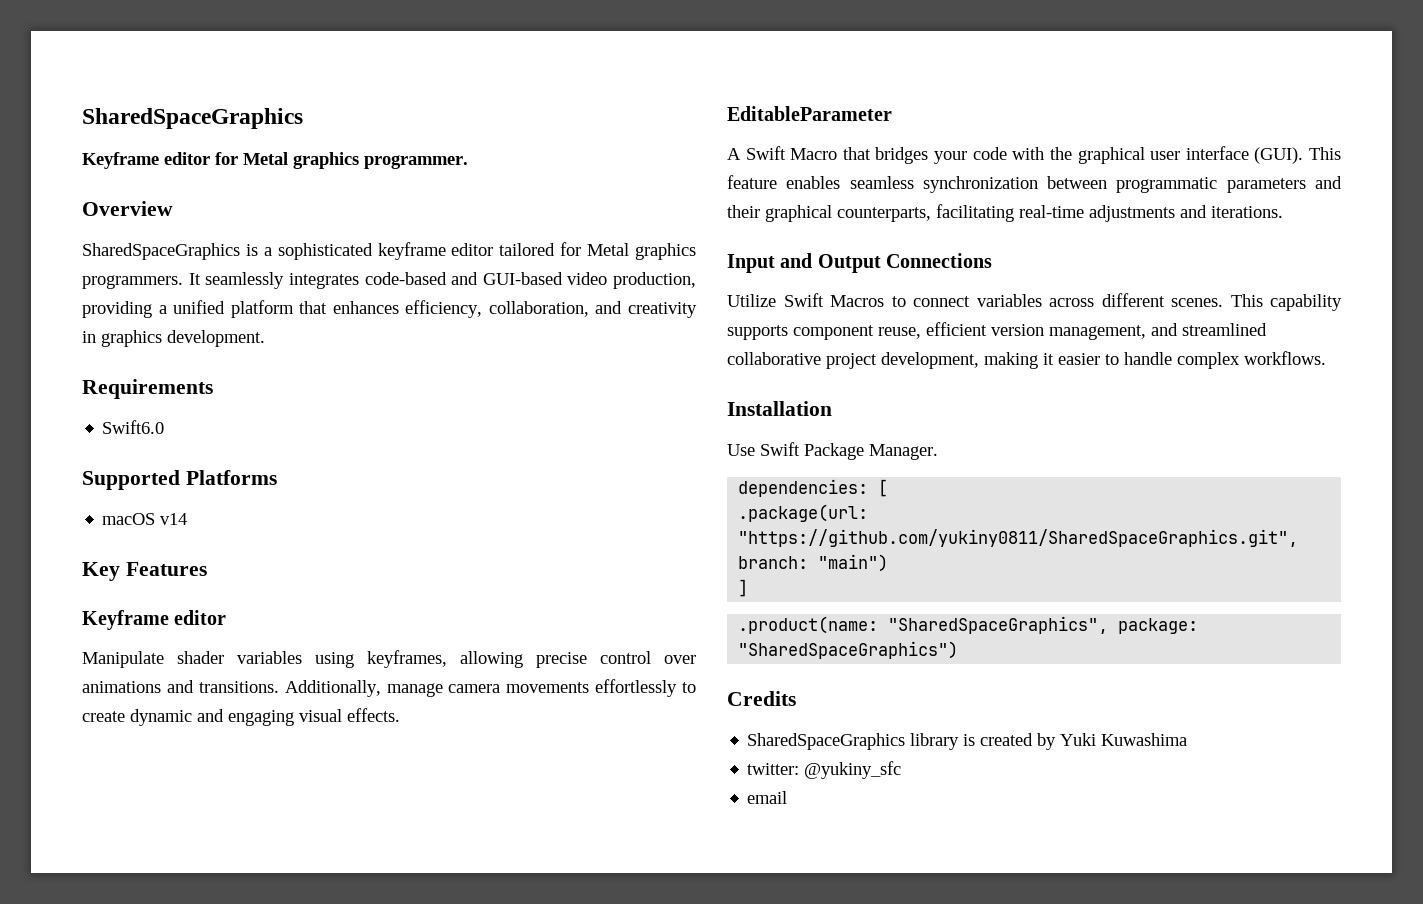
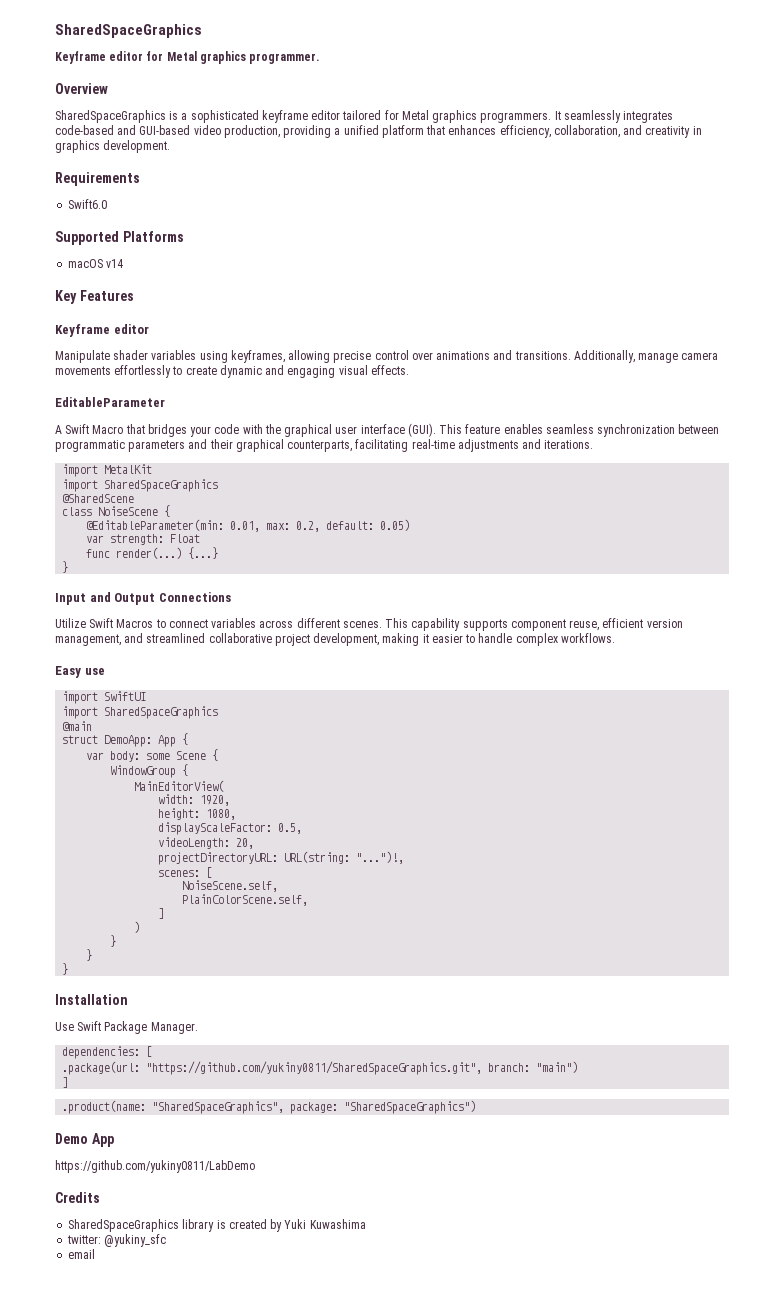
+ import MetalKit
+ import SharedSpaceGraphics
+ @SharedScene
+ class NoiseScene {
+ @EditableParameter(min: 0.01, max: 0.2, default: 0.05)
+ var strength: Float
+ func render(...) {...}
+ }
+ Easy use
+ import SwiftUI
+ import SharedSpaceGraphics
+ @main
+ struct DemoApp: App {
+ var body: some Scene {
+ WindowGroup {
+ MainEditorView(
+ width: 1920,
+ height: 1080,
+ displayScaleFactor: 0.5,
+ videoLength: 20,
+ projectDirectoryURL: URL(string: "...")!,
+ scenes: [
+ NoiseScene.self,
+ PlainColorScene.self,
+ ]
+ )
+ }
+ }
+ }
+ Demo App
+ https://github.com/yukiny0811/LabDemo

